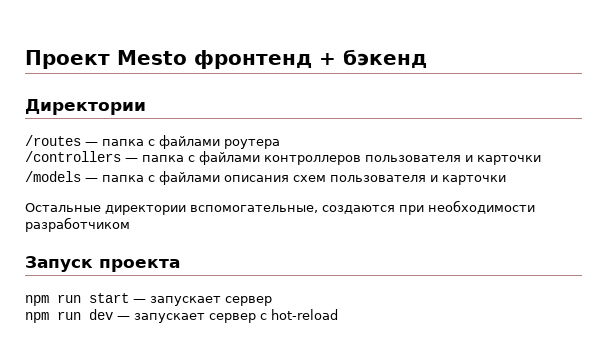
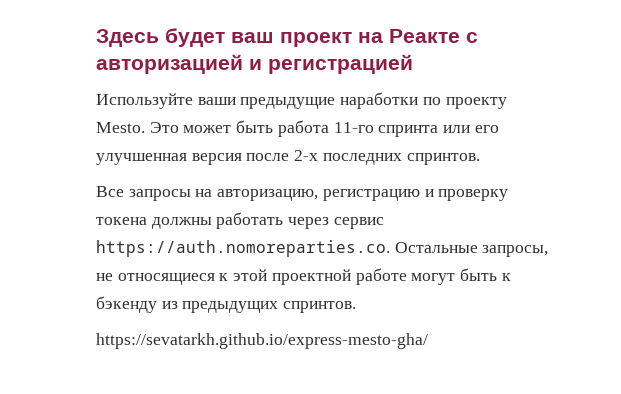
- Проект Mesto фронтенд + бэкенд
- Директории
- /routes — папка с файлами роутера
- /controllers — папка с файлами контроллеров пользователя и карточки
- /models — папка с файлами описания схем пользователя и карточки
- Остальные директории вспомогательные, создаются при необходимости разработчиком
- Запуск проекта
- npm run start — запускает сервер
- npm run dev — запускает сервер с hot-reload
+ Здесь будет ваш проект на Реакте с авторизацией и регистрацией
+ Используйте ваши предыдущие наработки по проекту Mesto. Это может быть работа 11-го спринта или его улучшенная версия после 2-х последних спринтов.
+ Все запросы на авторизацию, регистрацию и проверку токена должны работать через сервис https://auth.nomoreparties.co. Остальные запросы, не относящиеся к этой проектной работе могут быть к бэкенду из предыдущих спринтов.
+ https://sevatarkh.github.io/express-mesto-gha/

